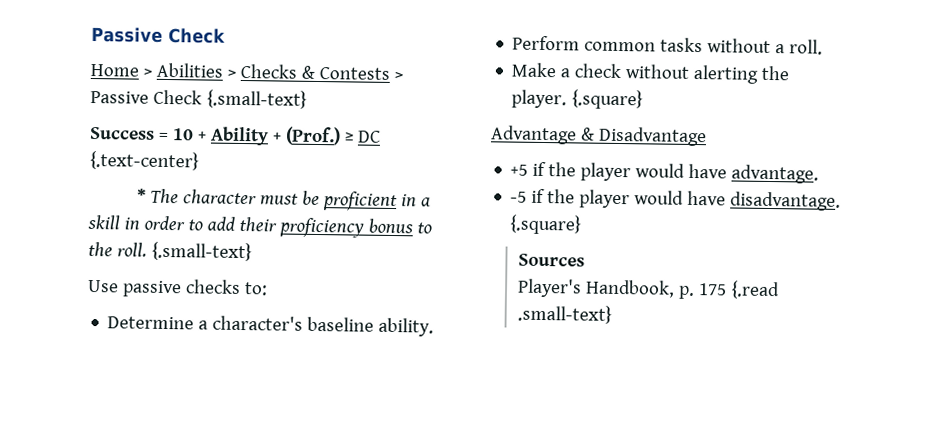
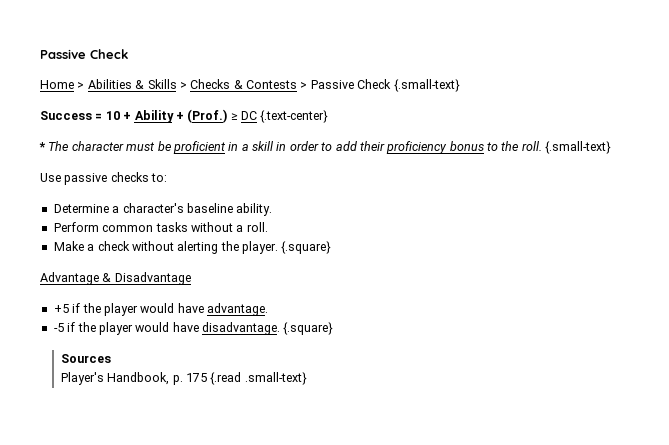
- Home > Abilities > Checks & Contests > Passive Check {.small-text}
+ Home > Abilities & Skills > Checks & Contests > Passive Check {.small-text}

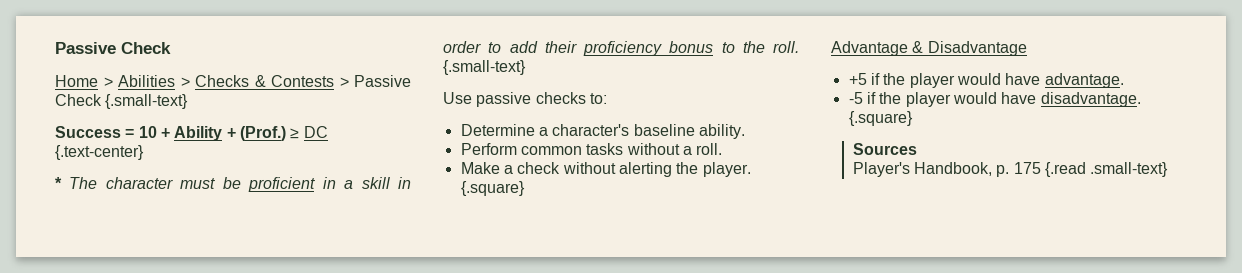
- Home > Abilities & Skills > Checks & Contests > Passive Check {.small-text}
+ Home > Abilities > Checks & Contests > Passive Check {.small-text}

